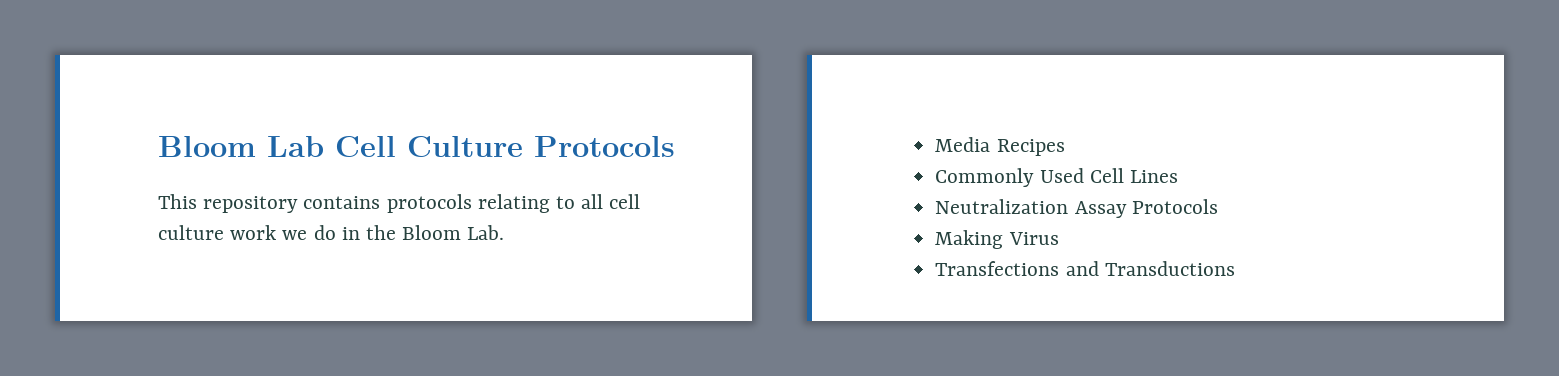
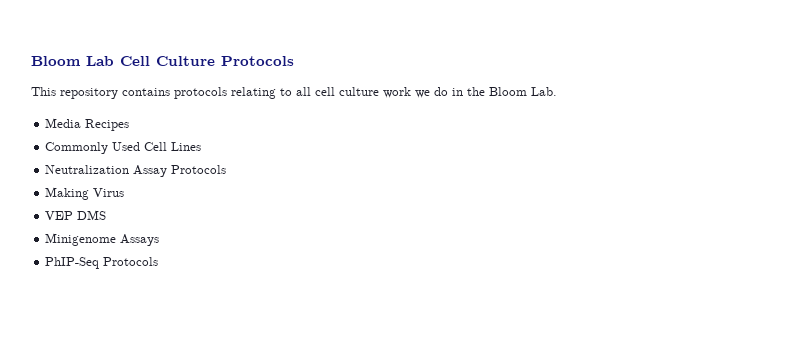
- Transfections and Transductions
+ VEP DMS
+ Minigenome Assays
+ PhIP-Seq Protocols

